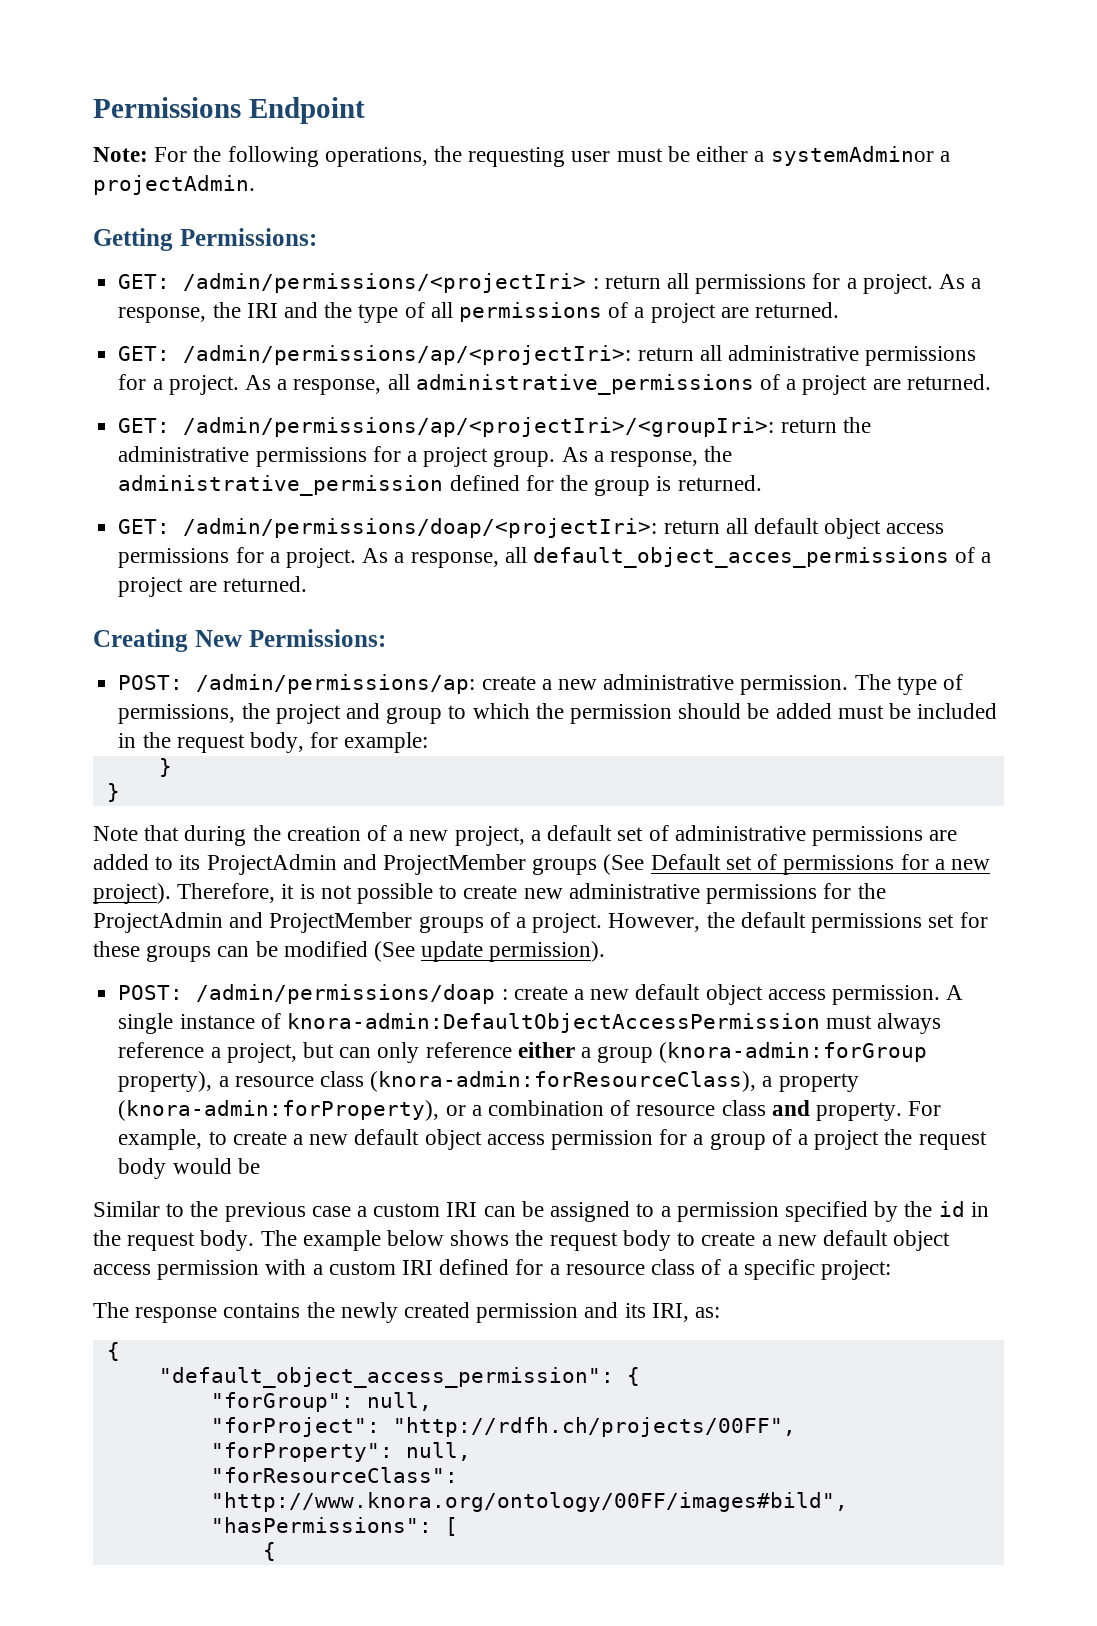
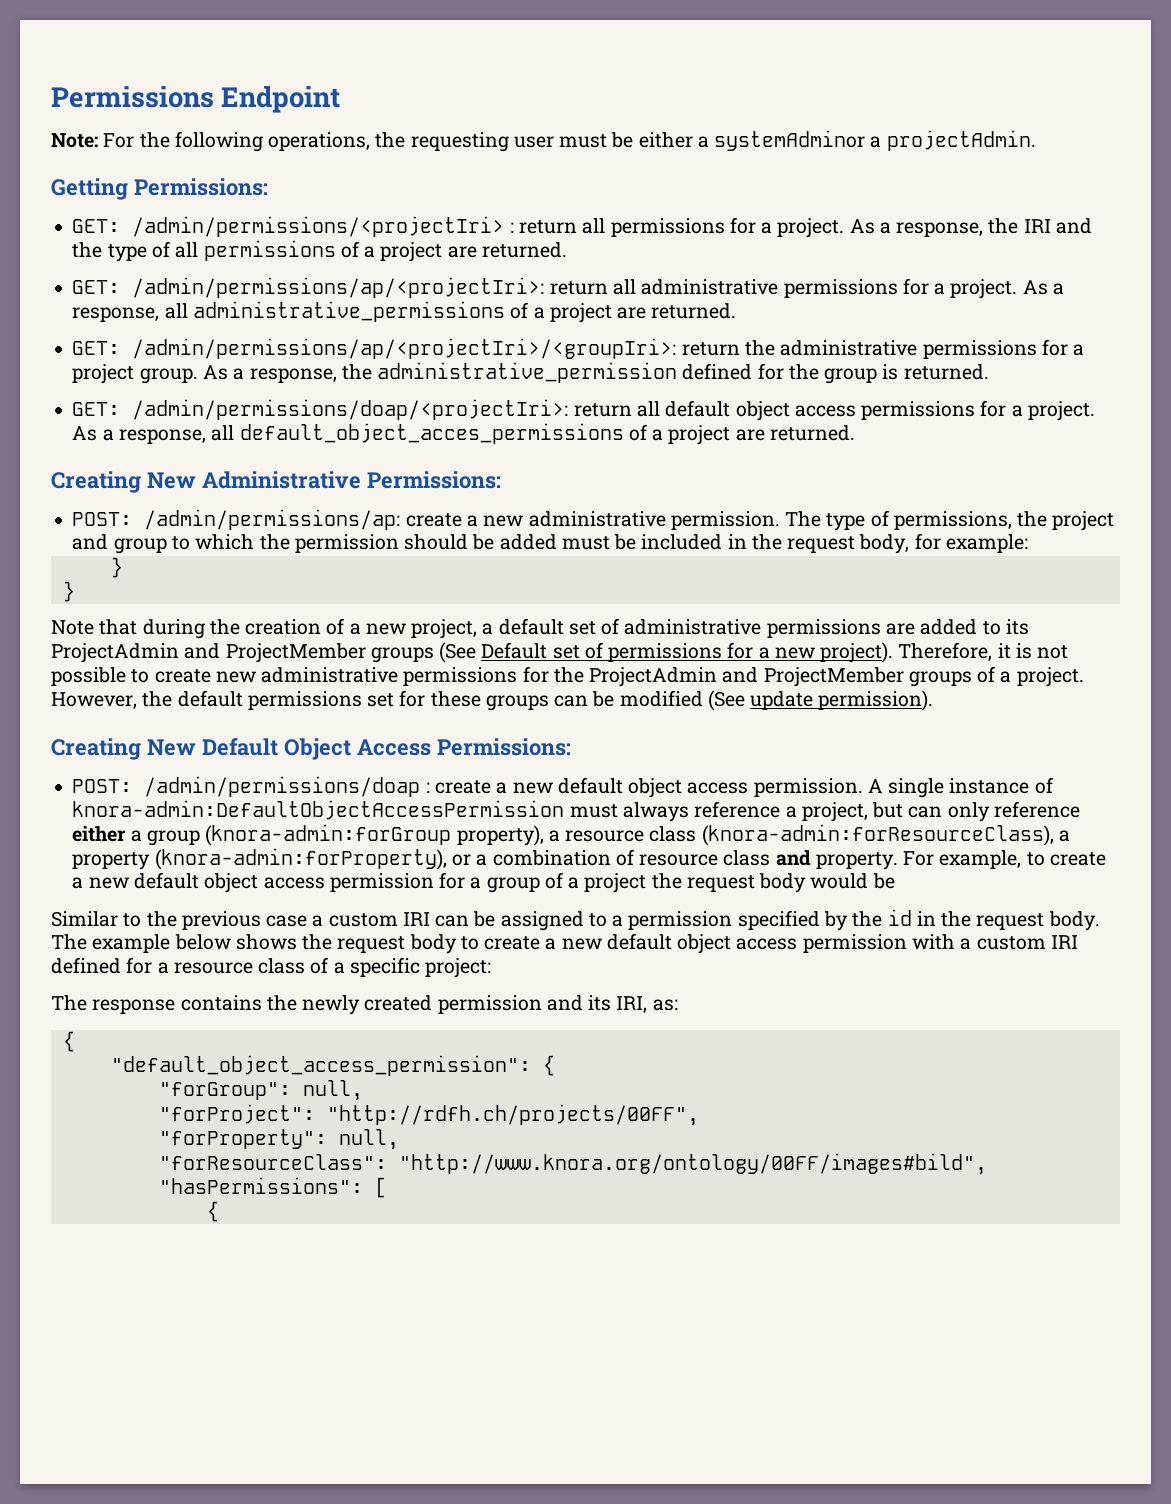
- Creating New Permissions:
+ Creating New Administrative Permissions:
+ Creating New Default Object Access Permissions:

